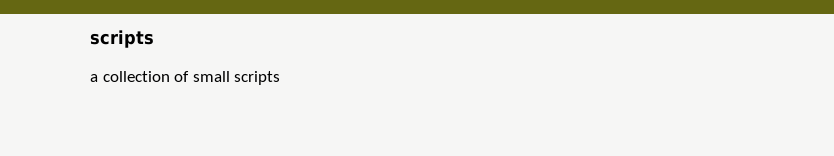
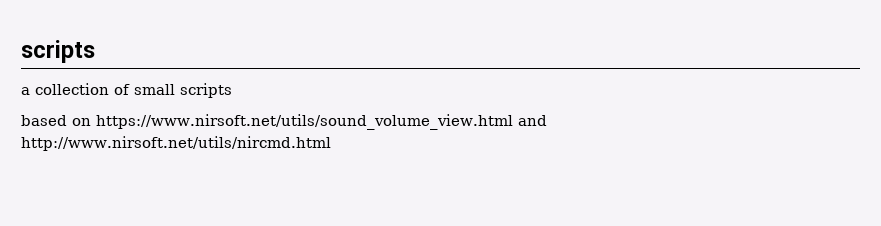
+ based on https://www.nirsoft.net/utils/sound_volume_view.html and http://www.nirsoft.net/utils/nircmd.html

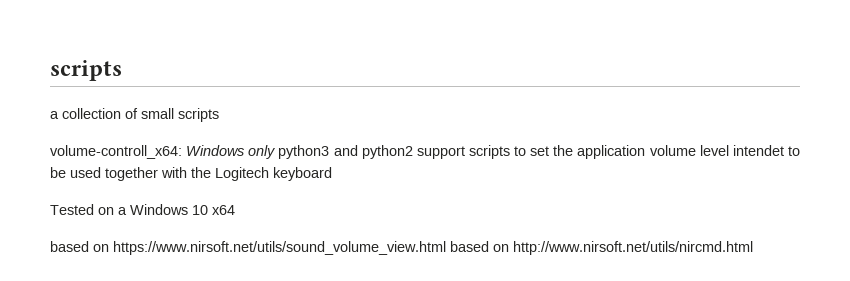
+ volume-controll_x64: Windows only python3 and python2 support scripts to set the application volume level intendet to be used together with the Logitech keyboard
+ Tested on a Windows 10 x64
- based on https://www.nirsoft.net/utils/sound_volume_view.html and http://www.nirsoft.net/utils/nircmd.html
+ based on https://www.nirsoft.net/utils/sound_volume_view.html based on http://www.nirsoft.net/utils/nircmd.html

